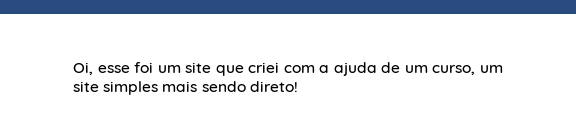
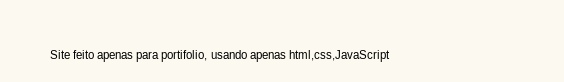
- Oi, esse foi um site que criei com a ajuda de um curso, um site simples mais sendo direto!
+ Site feito apenas para portifolio, usando apenas html,css,JavaScript

